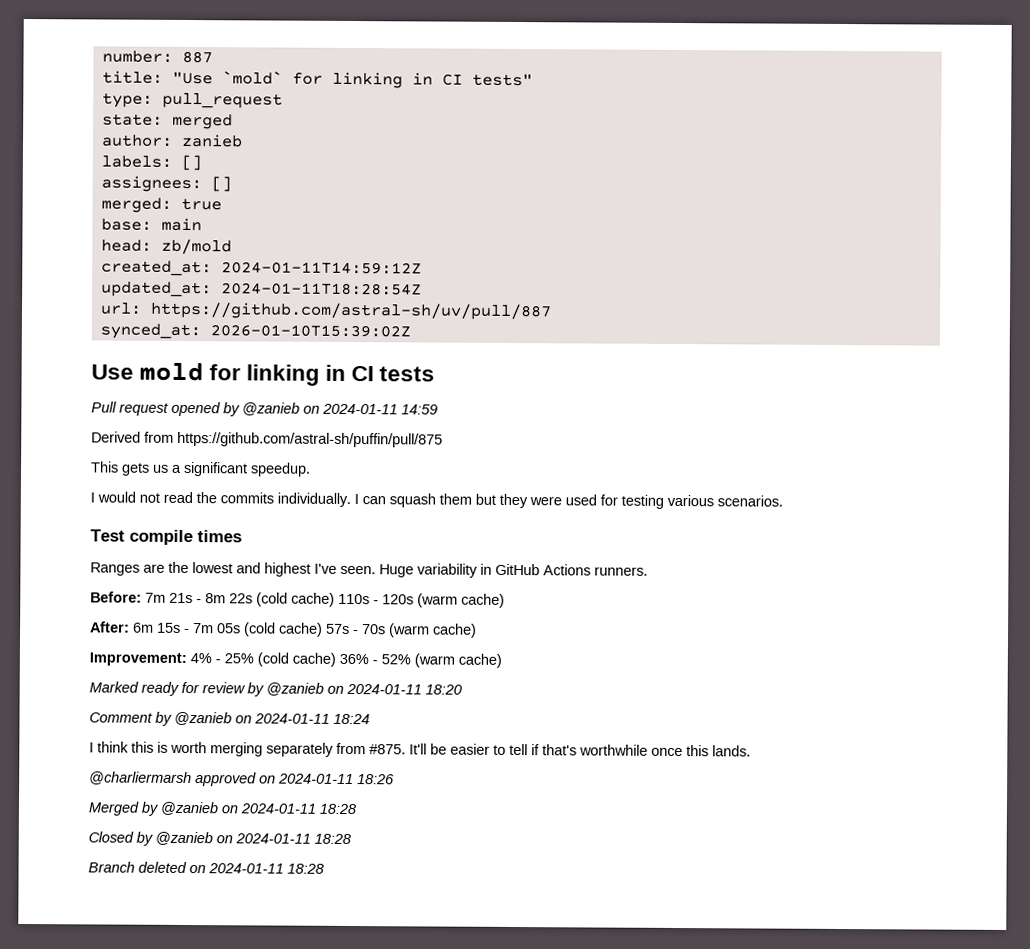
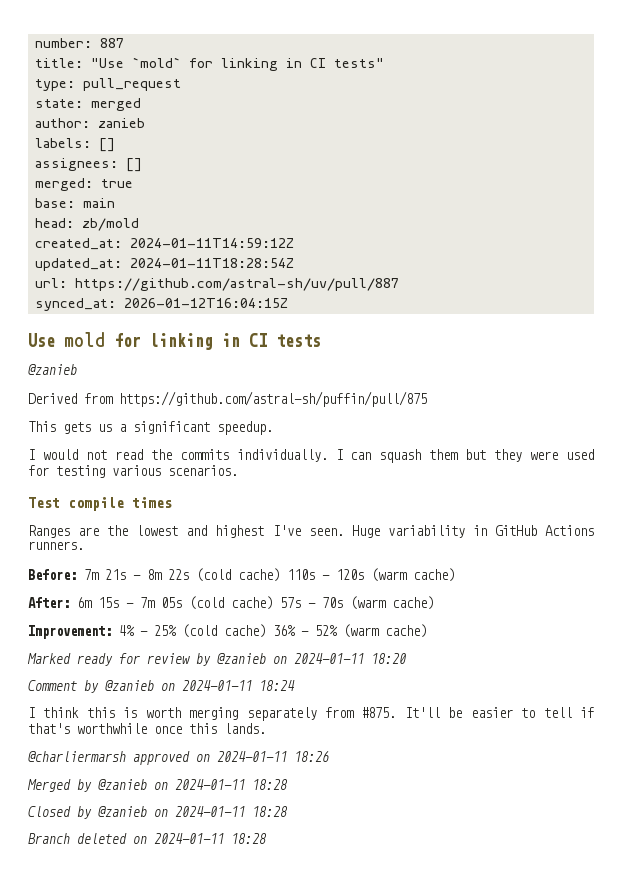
- synced_at: 2026-01-10T15:39:02Z
+ synced_at: 2026-01-12T16:04:15Z
  Use mold for linking in CI tests
- Pull request opened by @zanieb on 2024-01-11 14:59
+ @zanieb

